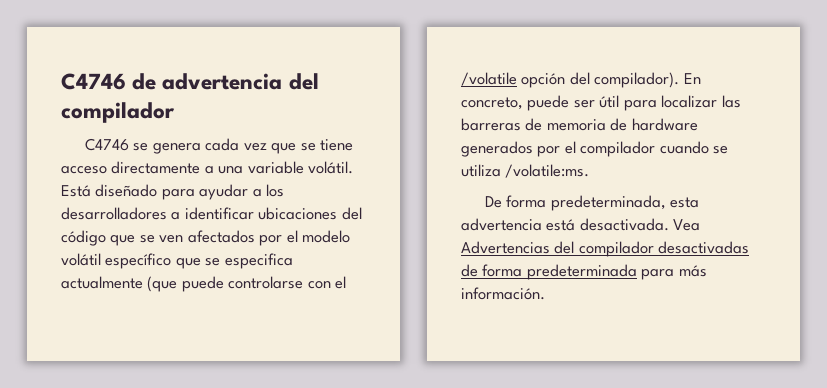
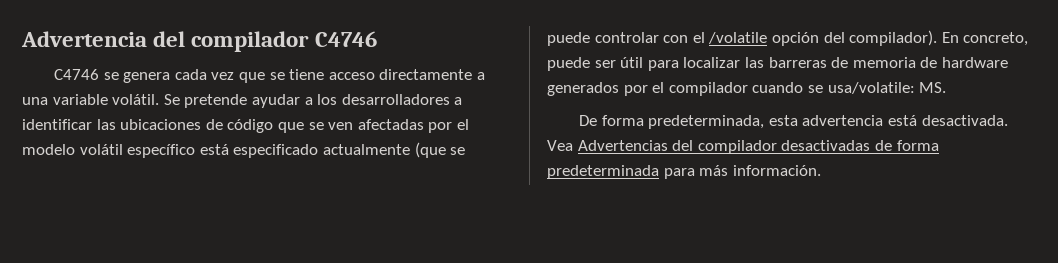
- C4746 de advertencia del compilador
+ Advertencia del compilador C4746
- Está diseñado para ayudar a los desarrolladores a identificar ubicaciones del código que se ven afectados por el modelo volátil específico que se especifica actualmente (que puede controlarse con el /volatile opción del compilador).
+ Se pretende ayudar a los desarrolladores a identificar las ubicaciones de código que se ven afectadas por el modelo volátil específico está especificado actualmente (que se puede controlar con el /volatile opción del compilador).
- En concreto, puede ser útil para localizar las barreras de memoria de hardware generados por el compilador cuando se utiliza /volatile:ms.
+ En concreto, puede ser útil para localizar las barreras de memoria de hardware generados por el compilador cuando se usa/volatile: MS.

